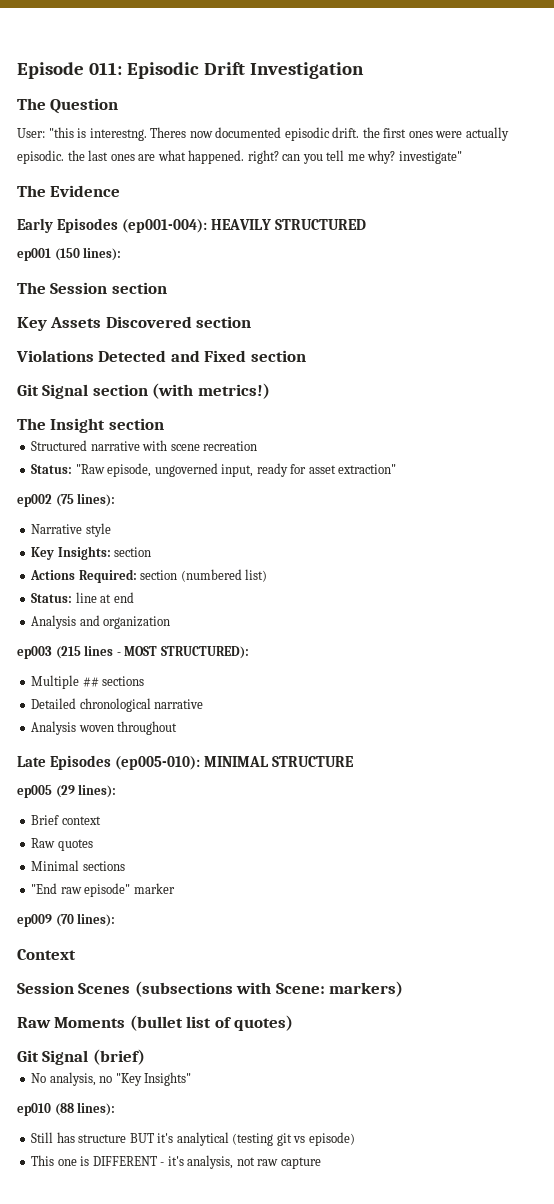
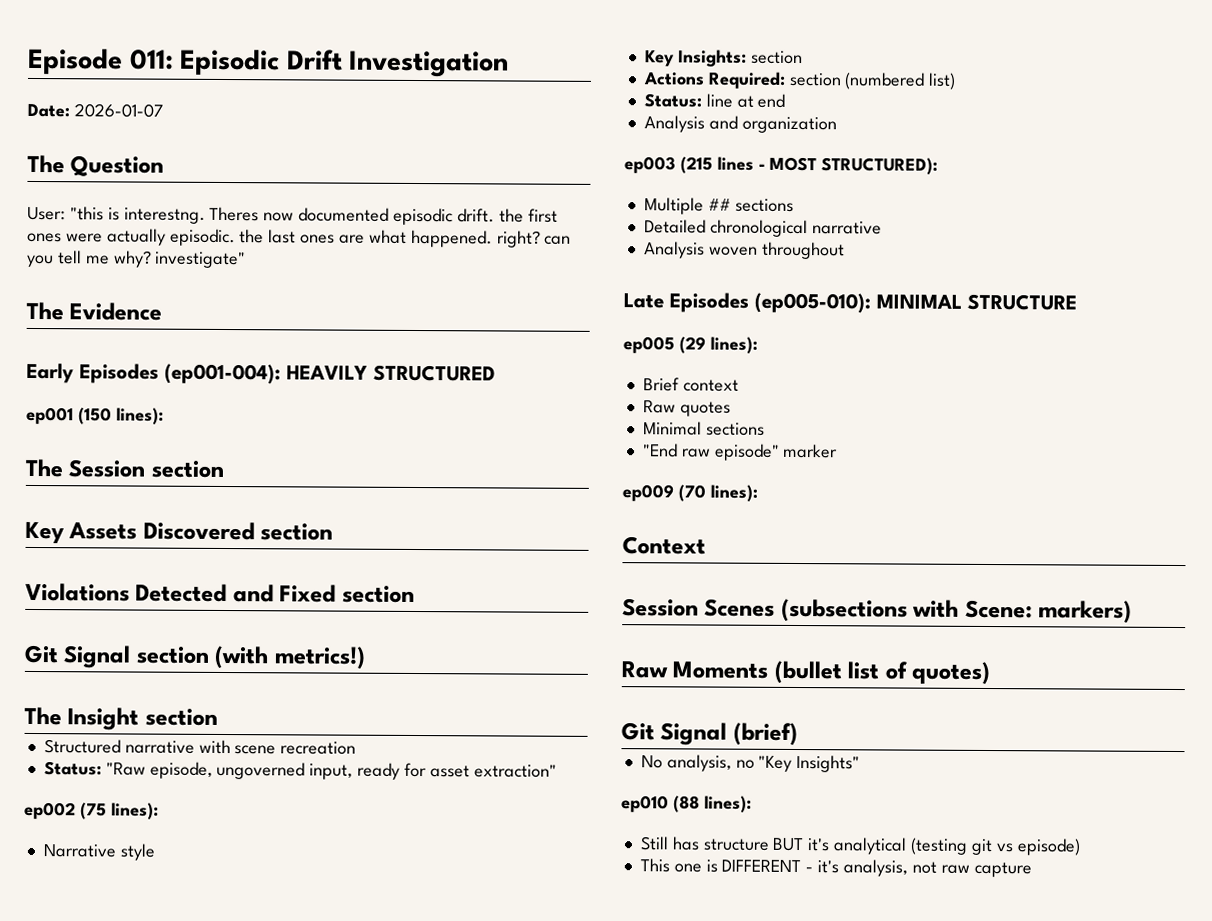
+ Date: 2026-01-07

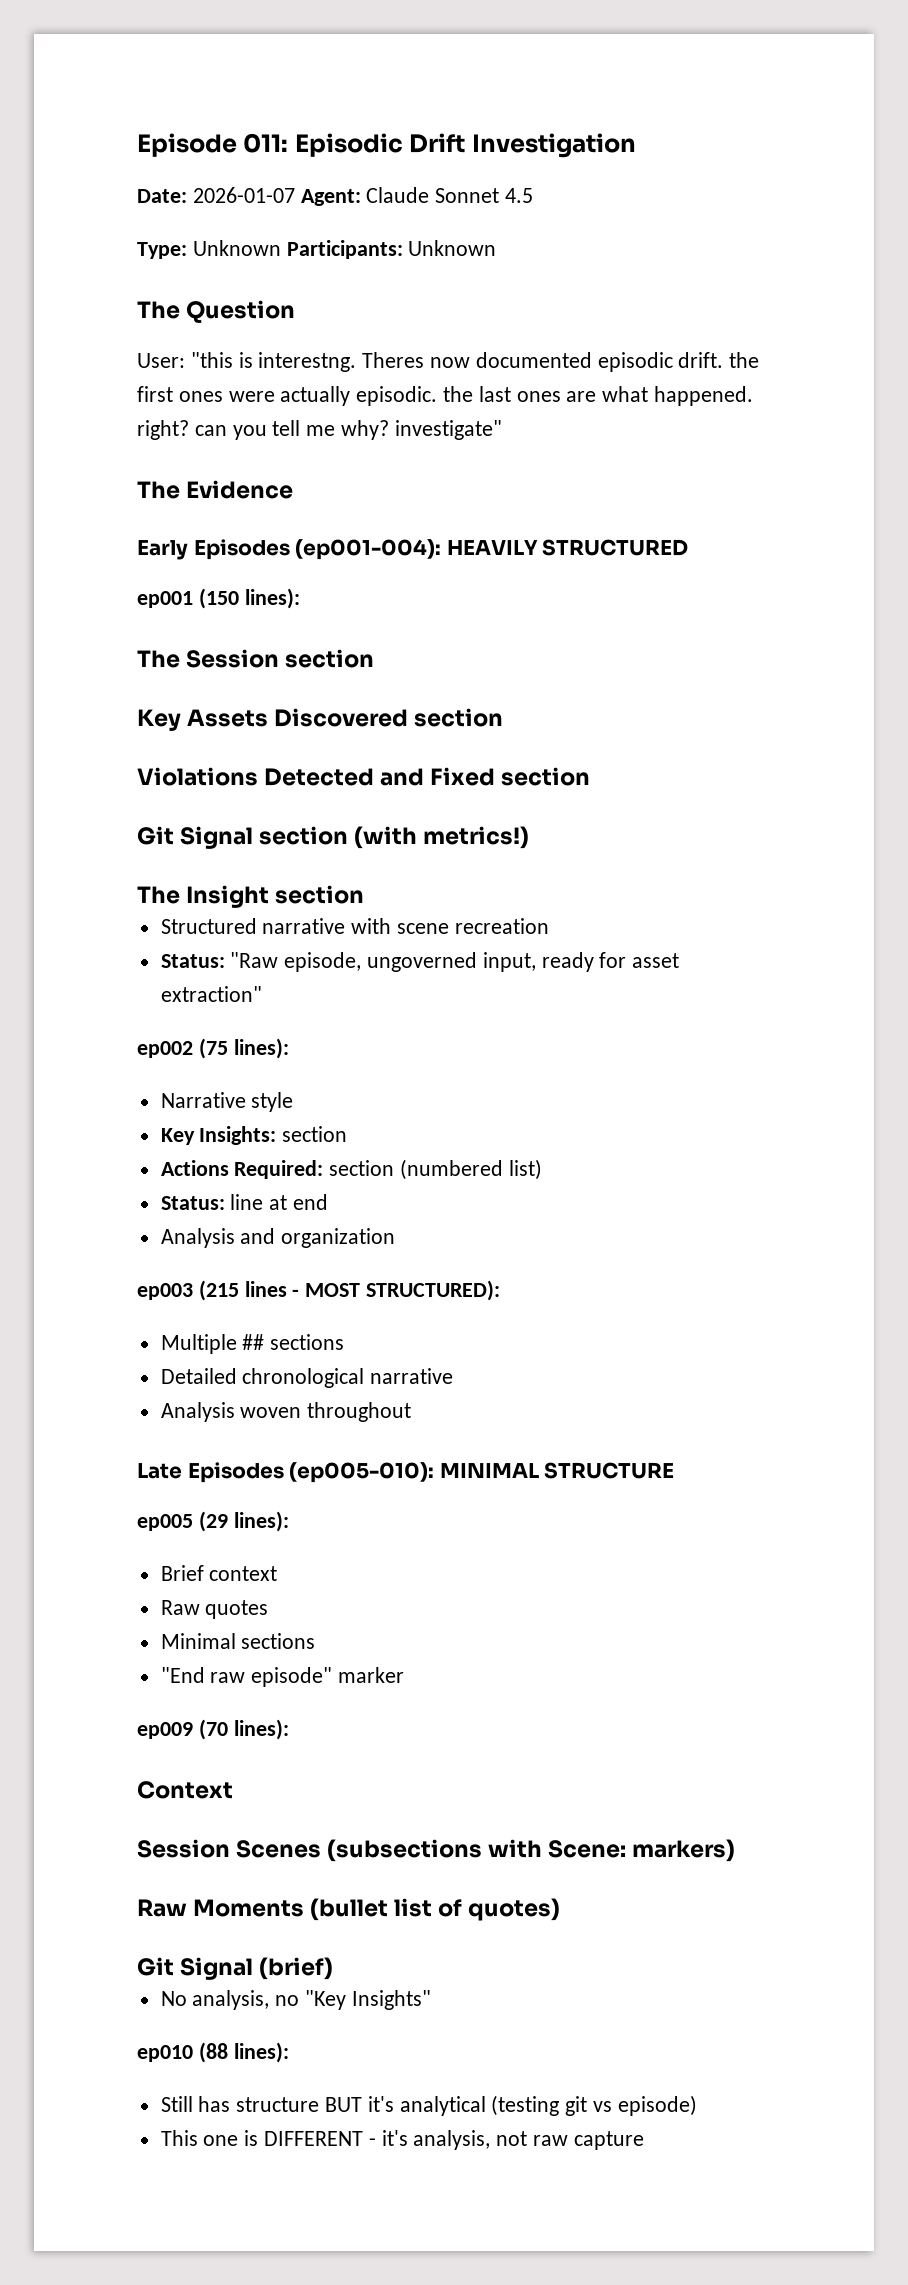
- Date: 2026-01-07
+ Date: 2026-01-07 Agent: Claude Sonnet 4.5
+ Type: Unknown Participants: Unknown

